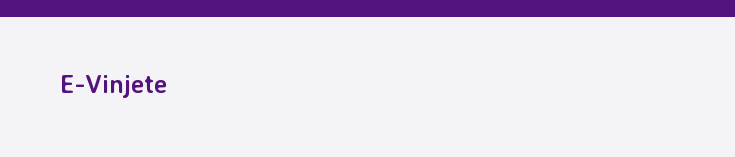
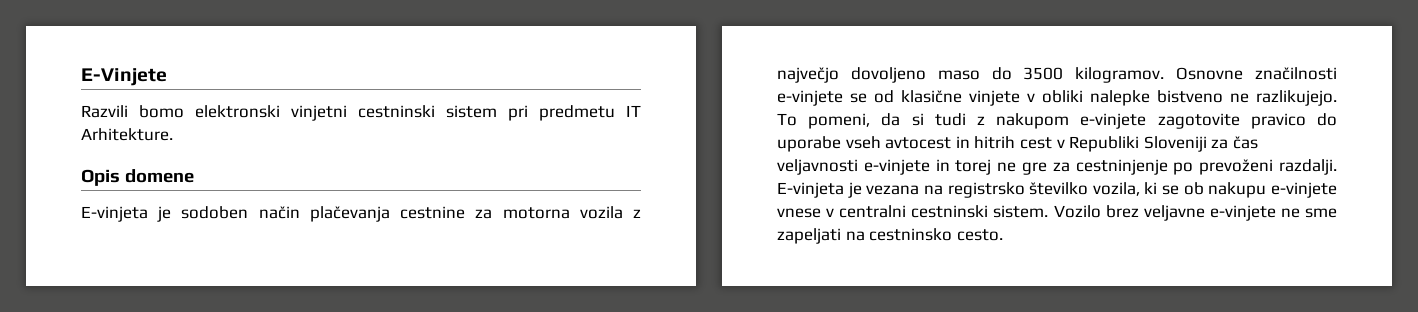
+ Razvili bomo elektronski vinjetni cestninski sistem pri predmetu IT Arhitekture.
+ Opis domene
+ E-vinjeta je sodoben način plačevanja cestnine za motorna vozila z največjo dovoljeno maso do 3500 kilogramov. Osnovne značilnosti e-vinjete se od klasične vinjete v obliki nalepke bistveno ne razlikujejo. To pomeni, da si tudi z nakupom e-vinjete zagotovite pravico do uporabe vseh avtocest in hitrih cest v Republiki Sloveniji za čas veljavnosti e-vinjete in torej ne gre za cestninjenje po prevoženi razdalji. E-vinjeta je vezana na registrsko številko vozila, ki se ob nakupu e-vinjete vnese v centralni cestninski sistem. Vozilo brez veljavne e-vinjete ne sme zapeljati na cestninsko cesto.

